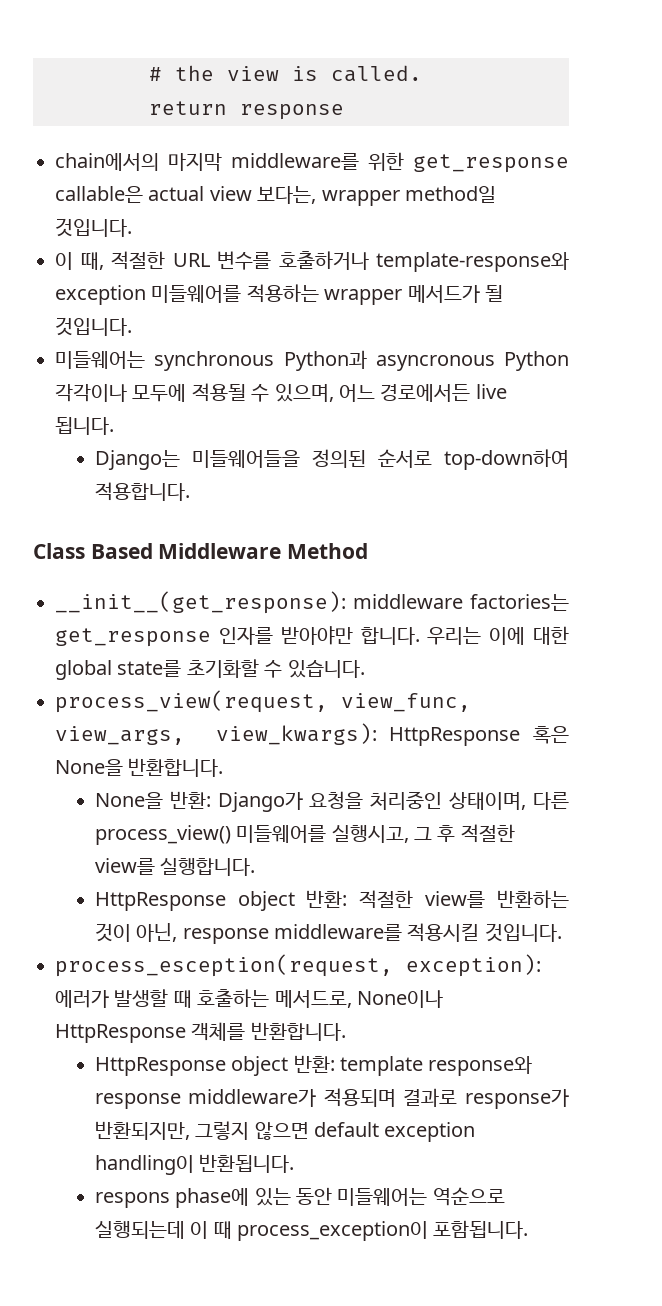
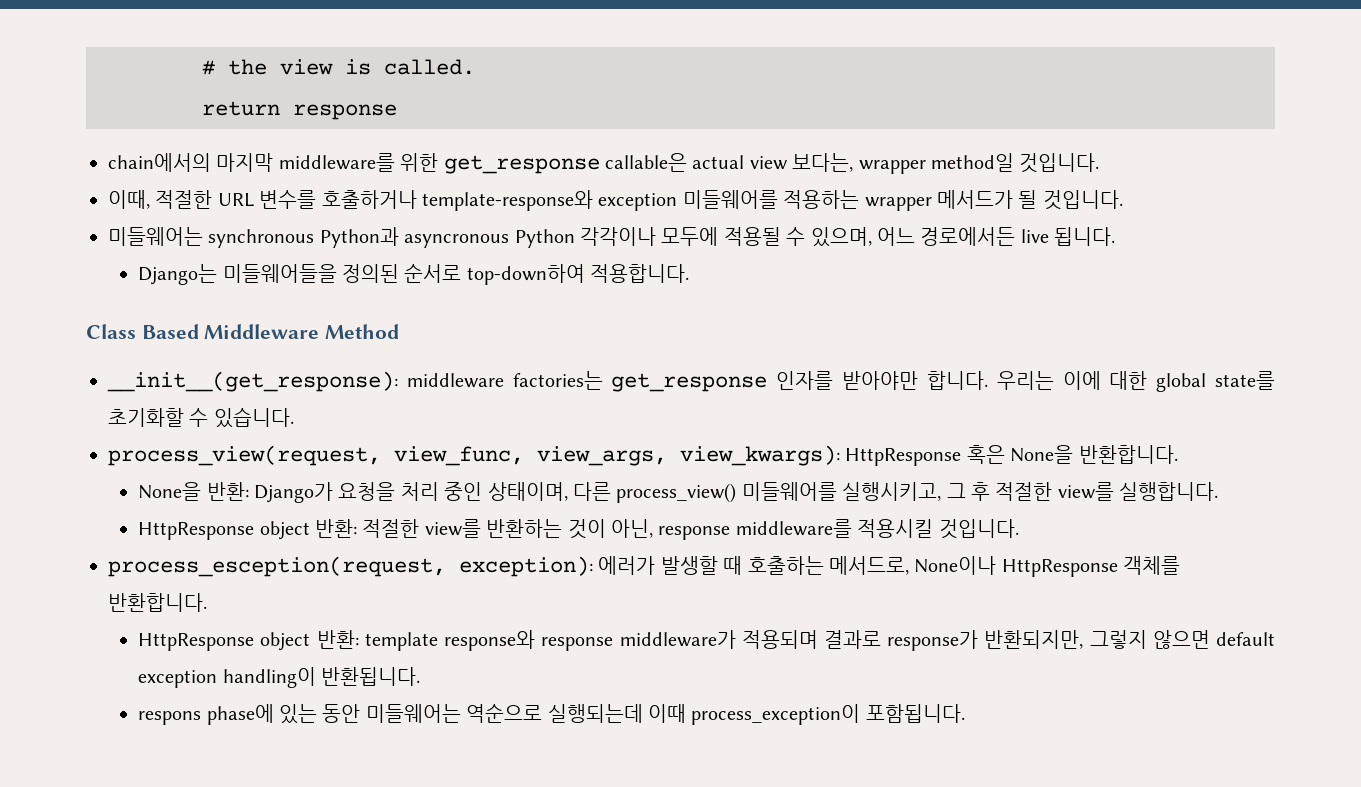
- 이 때, 적절한 URL 변수를 호출하거나 template-response와 exception 미들웨어를 적용하는 wrapper 메서드가 될 것입니다.
+ 이때, 적절한 URL 변수를 호출하거나 template-response와 exception 미들웨어를 적용하는 wrapper 메서드가 될 것입니다.
- None을 반환: Django가 요청을 처리중인 상태이며, 다른 process_view() 미들웨어를 실행시고, 그 후 적절한 view를 실행합니다.
+ None을 반환: Django가 요청을 처리 중인 상태이며, 다른 process_view() 미들웨어를 실행시키고, 그 후 적절한 view를 실행합니다.
- respons phase에 있는 동안 미들웨어는 역순으로 실행되는데 이 때 process_exception이 포함됩니다.
+ respons phase에 있는 동안 미들웨어는 역순으로 실행되는데 이때 process_exception이 포함됩니다.

